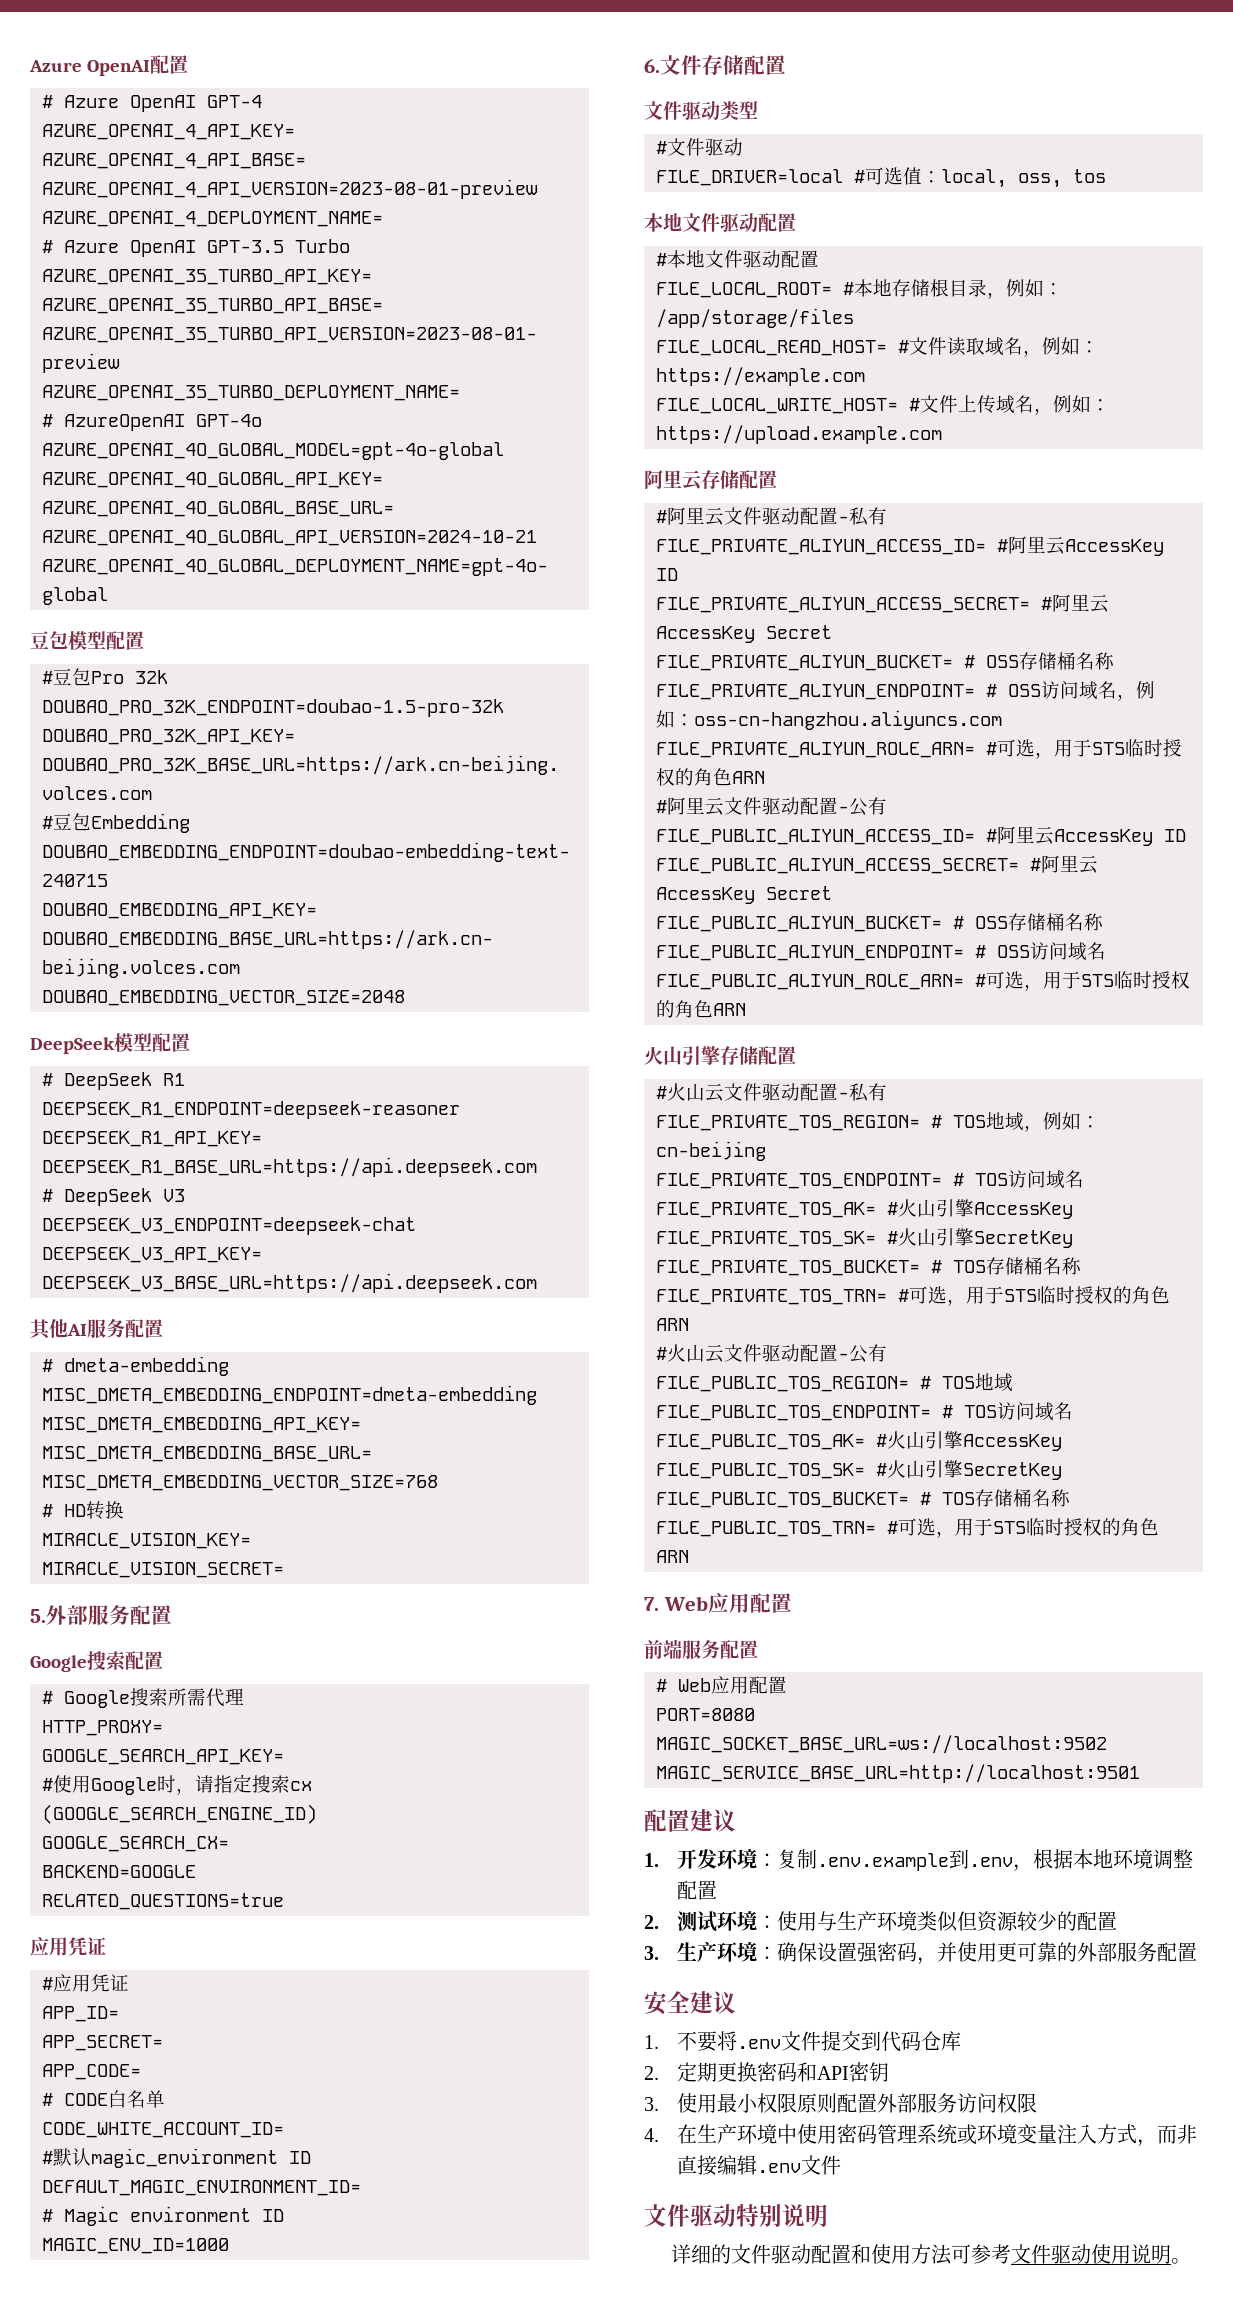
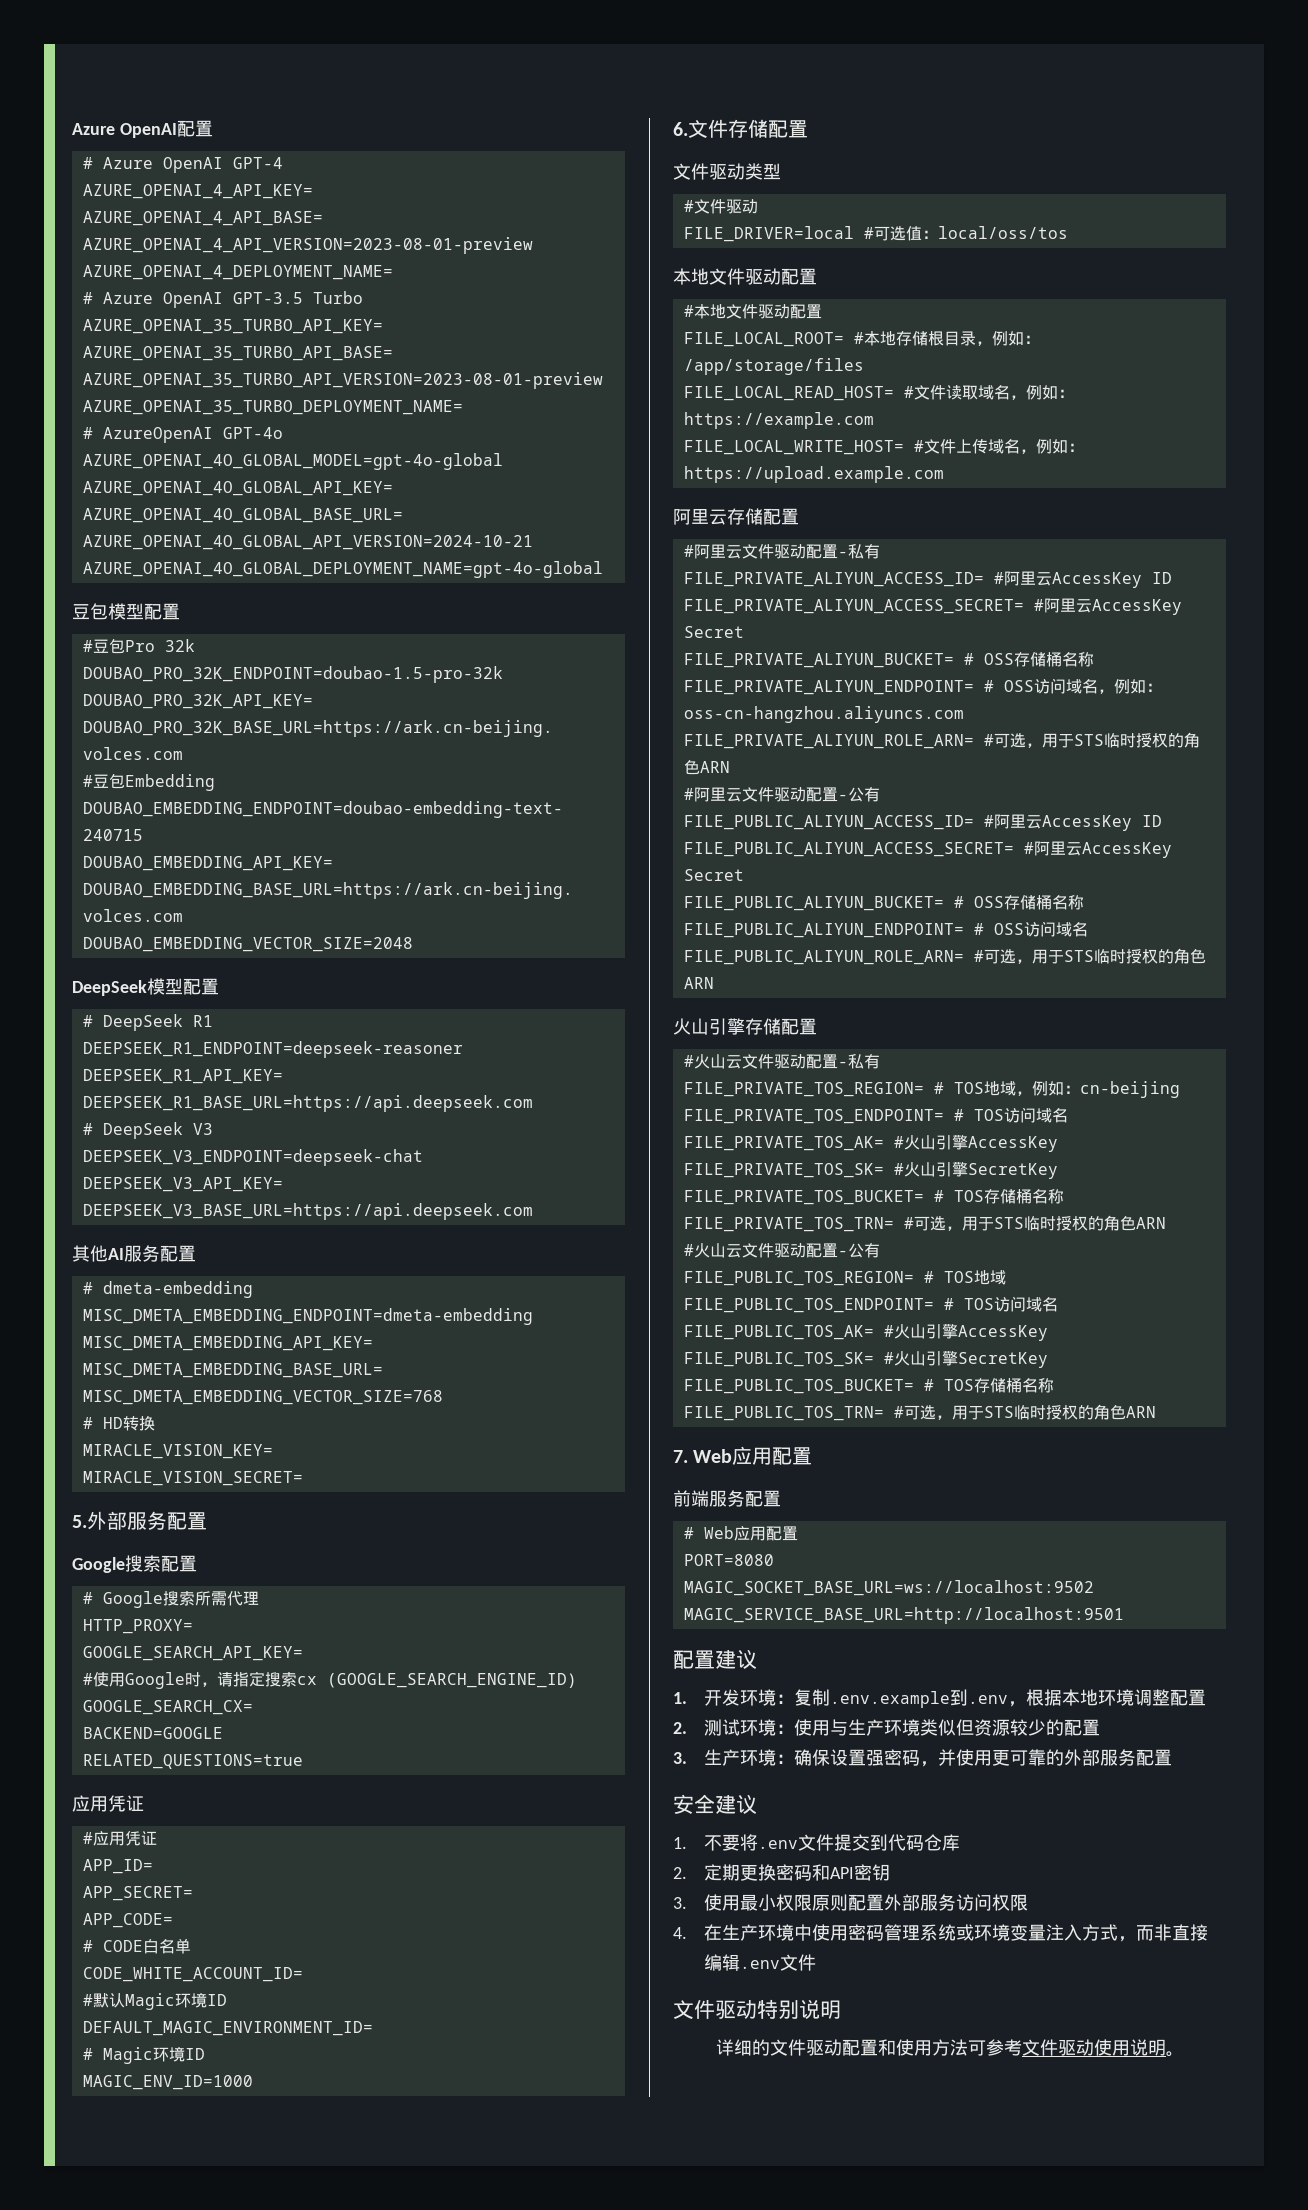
- #默认magic_environment ID
+ #默认Magic环境ID
- # Magic environment ID
+ # Magic环境ID
- FILE_DRIVER=local #可选值：local, oss, tos
+ FILE_DRIVER=local #可选值：local/oss/tos

